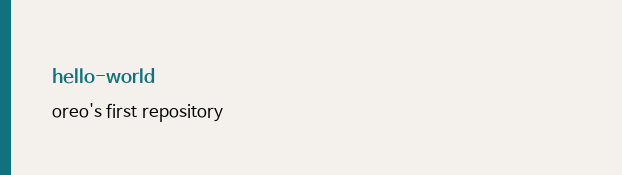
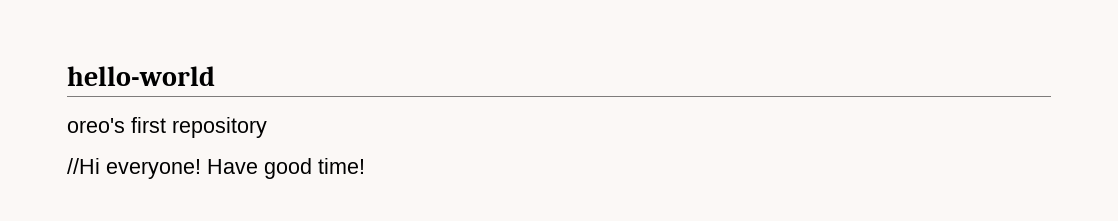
+ //Hi everyone! Have good time!

